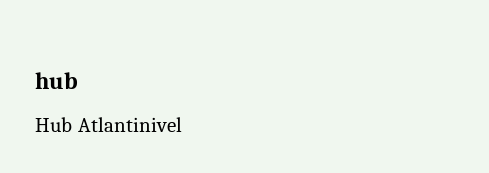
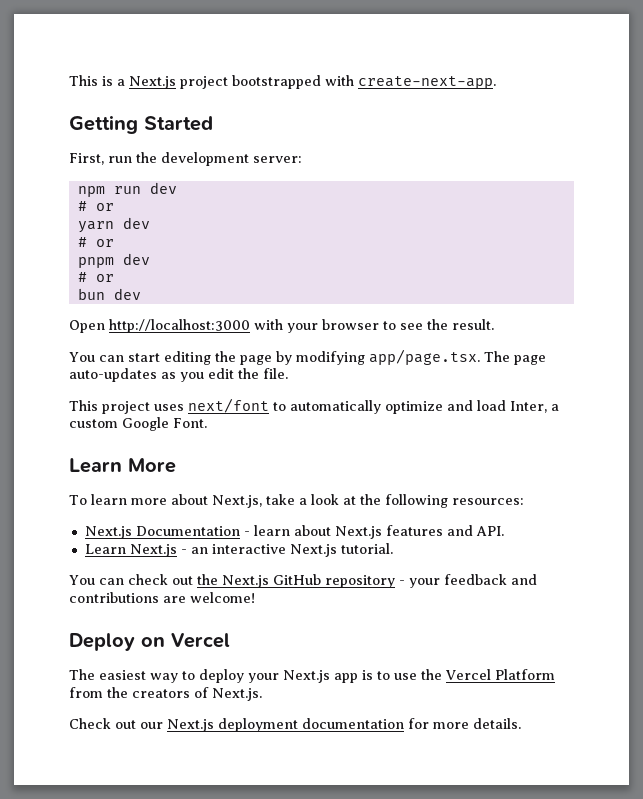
- hub
- Hub Atlantinivel
+ This is a Next.js project bootstrapped with create-next-app.
+ Getting Started
+ First, run the development server:
+ npm run dev
+ # or
+ yarn dev
+ # or
+ pnpm dev
+ # or
+ bun dev
+ Open http://localhost:3000 with your browser to see the result.
+ You can start editing the page by modifying app/page.tsx. The page auto-updates as you edit the file.
+ This project uses next/font to automatically optimize and load Inter, a custom Google Font.
+ Learn More
+ To learn more about Next.js, take a look at the following resources:
+ Next.js Documentation - learn about Next.js features and API.
+ Learn Next.js - an interactive Next.js tutorial.
+ You can check out the Next.js GitHub repository - your feedback and contributions are welcome!
+ Deploy on Vercel
+ The easiest way to deploy your Next.js app is to use the Vercel Platform from the creators of Next.js.
+ Check out our Next.js deployment documentation for more details.

